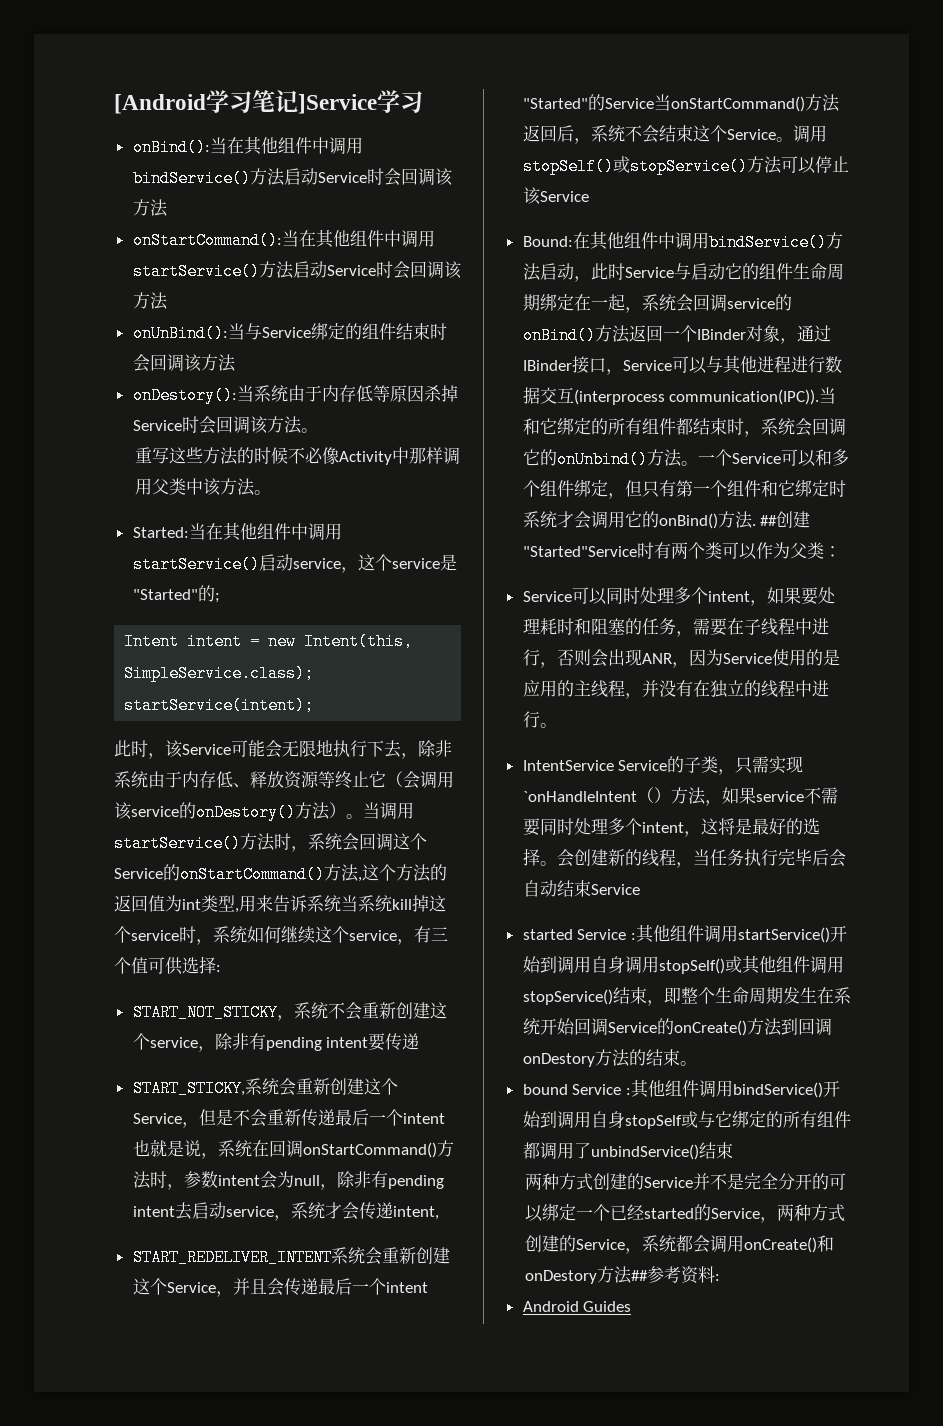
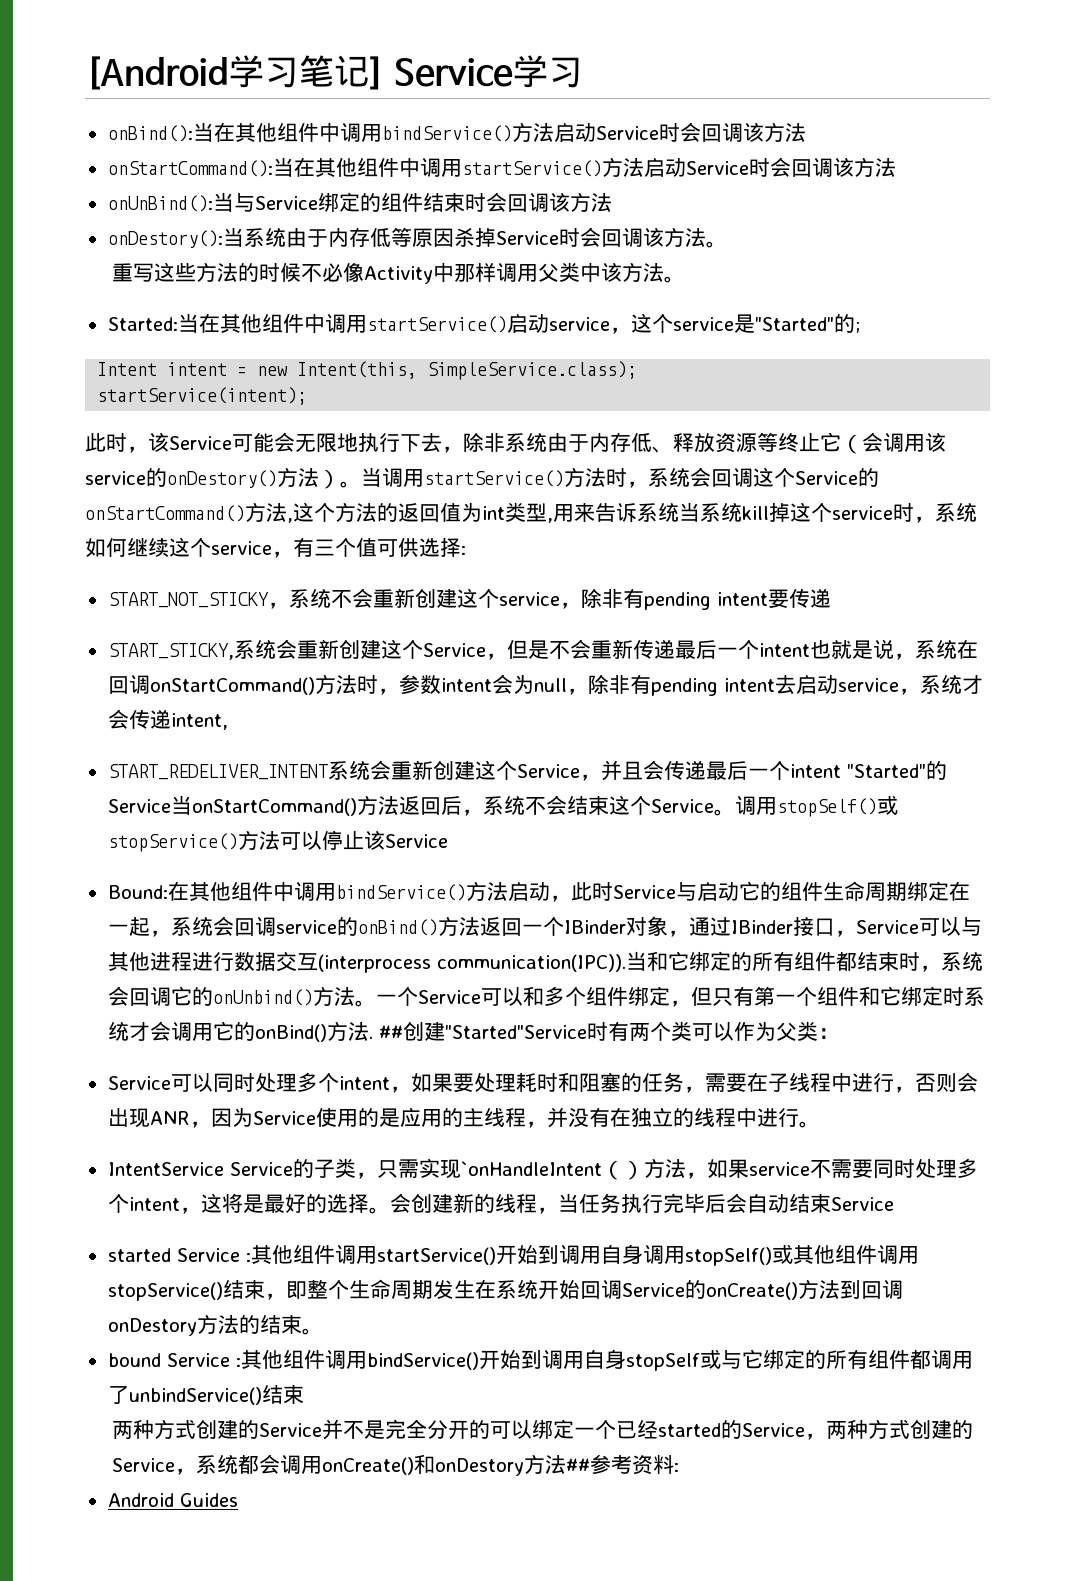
- [Android学习笔记]Service学习
+ [Android学习笔记] Service学习

